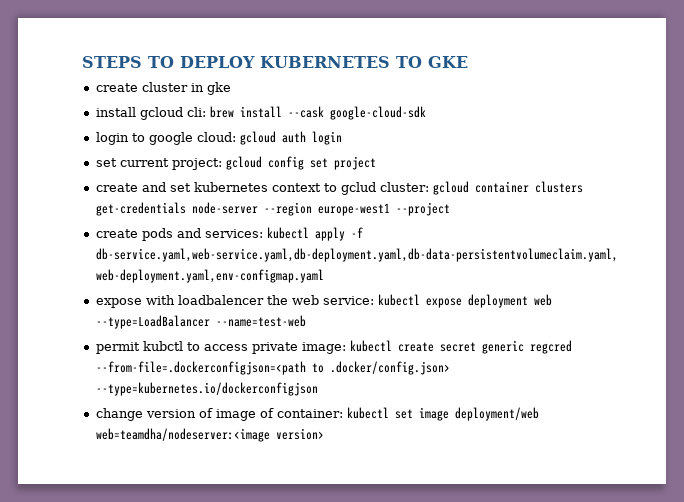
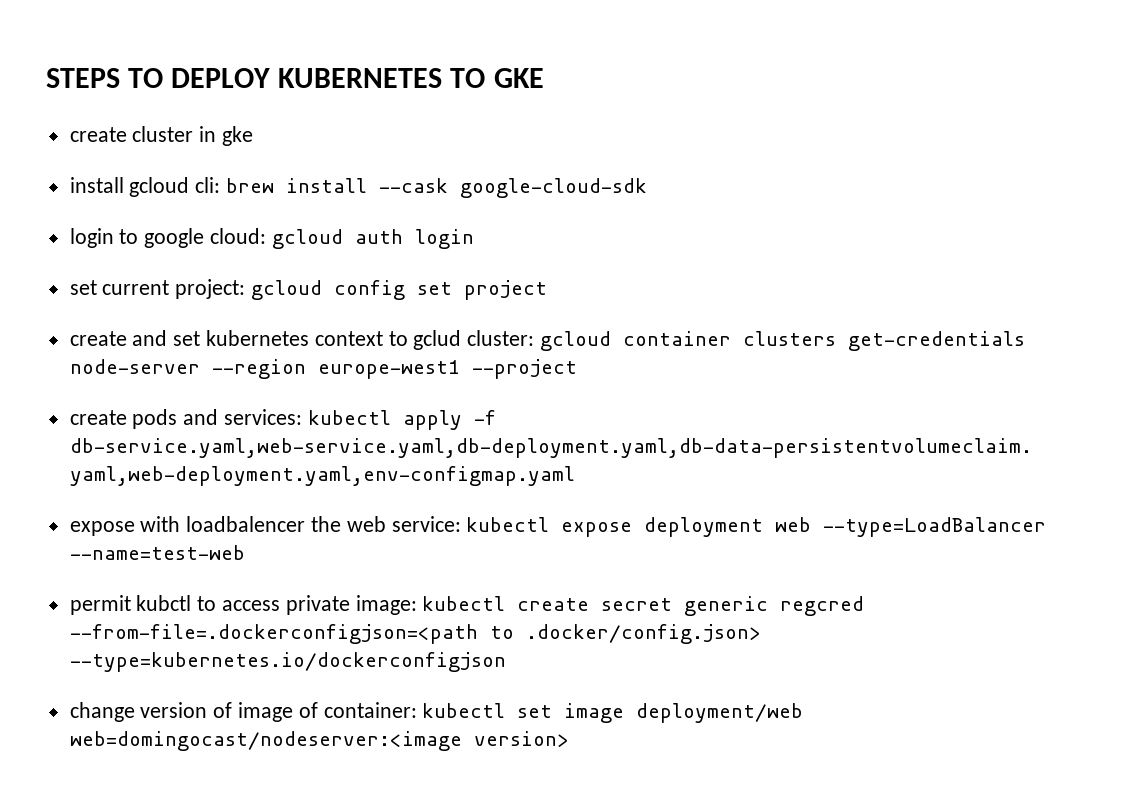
- change version of image of container: kubectl set image deployment/web web=teamdha/nodeserver:<image version>
+ change version of image of container: kubectl set image deployment/web web=domingocast/nodeserver:<image version>

